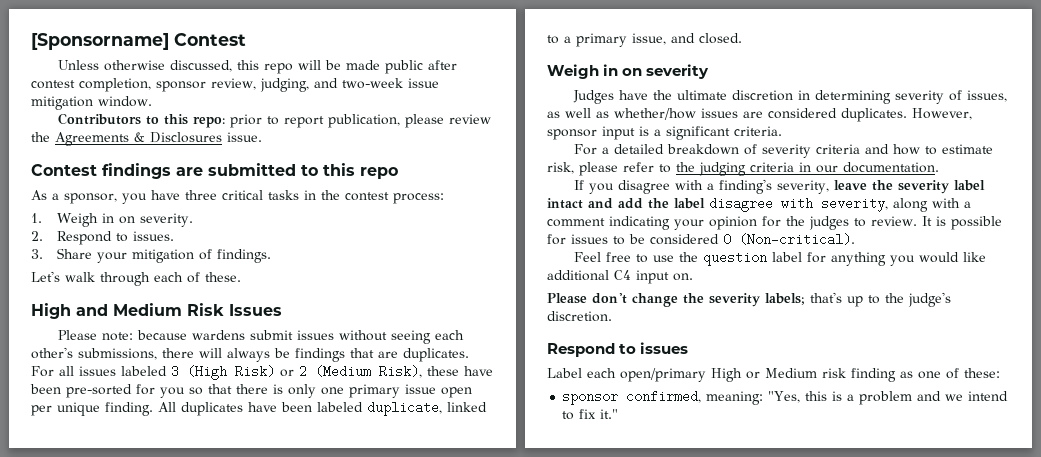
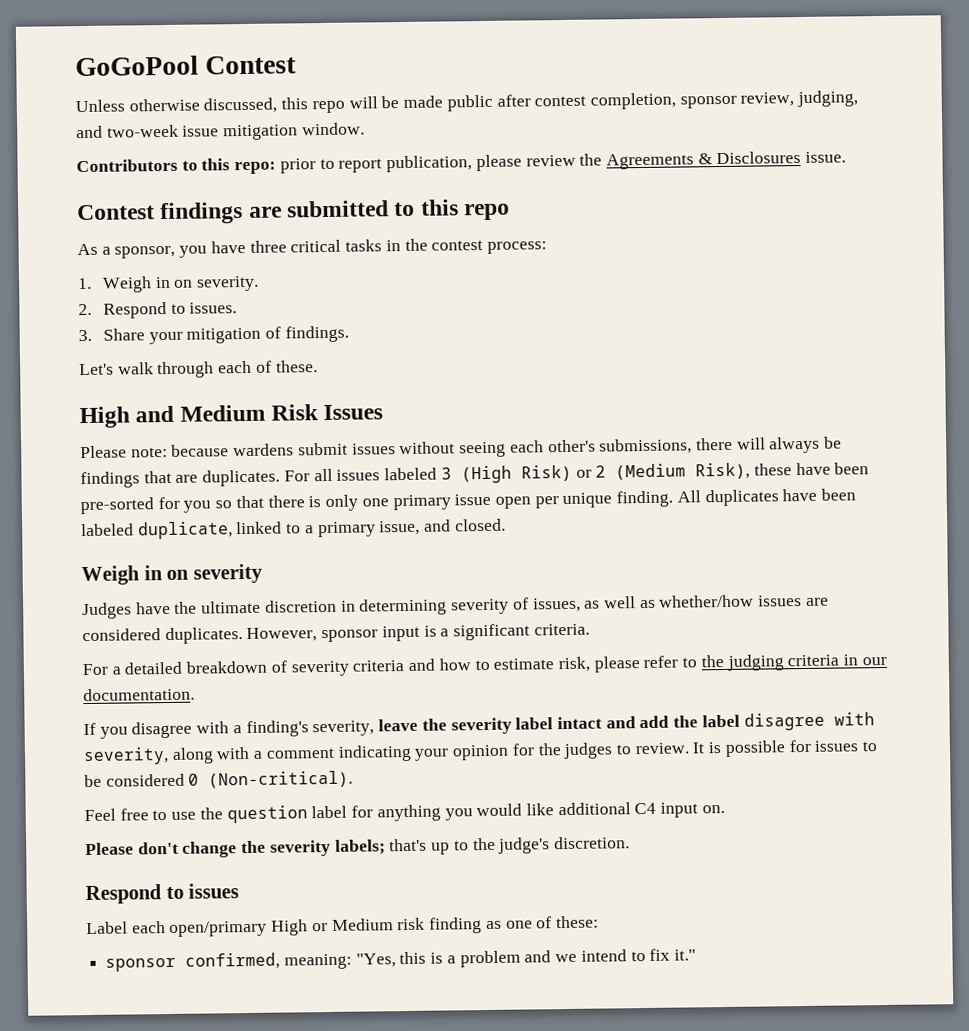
- [Sponsorname] Contest
+ GoGoPool Contest

